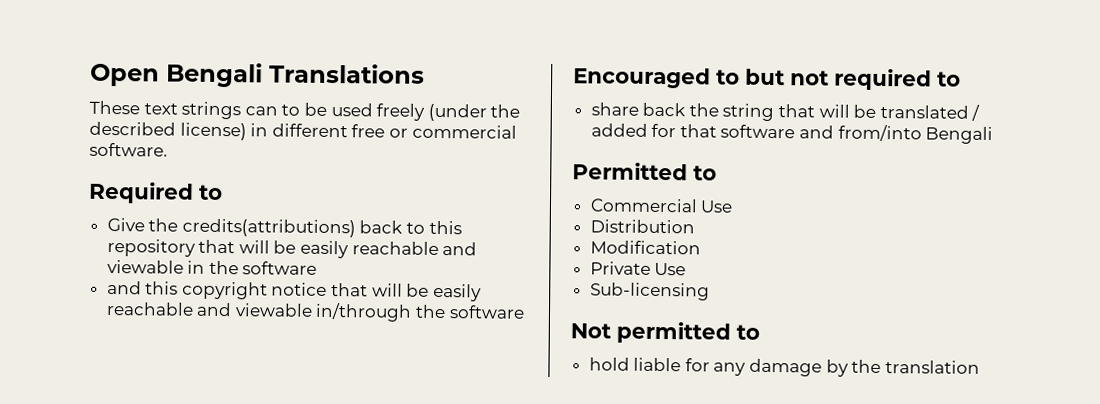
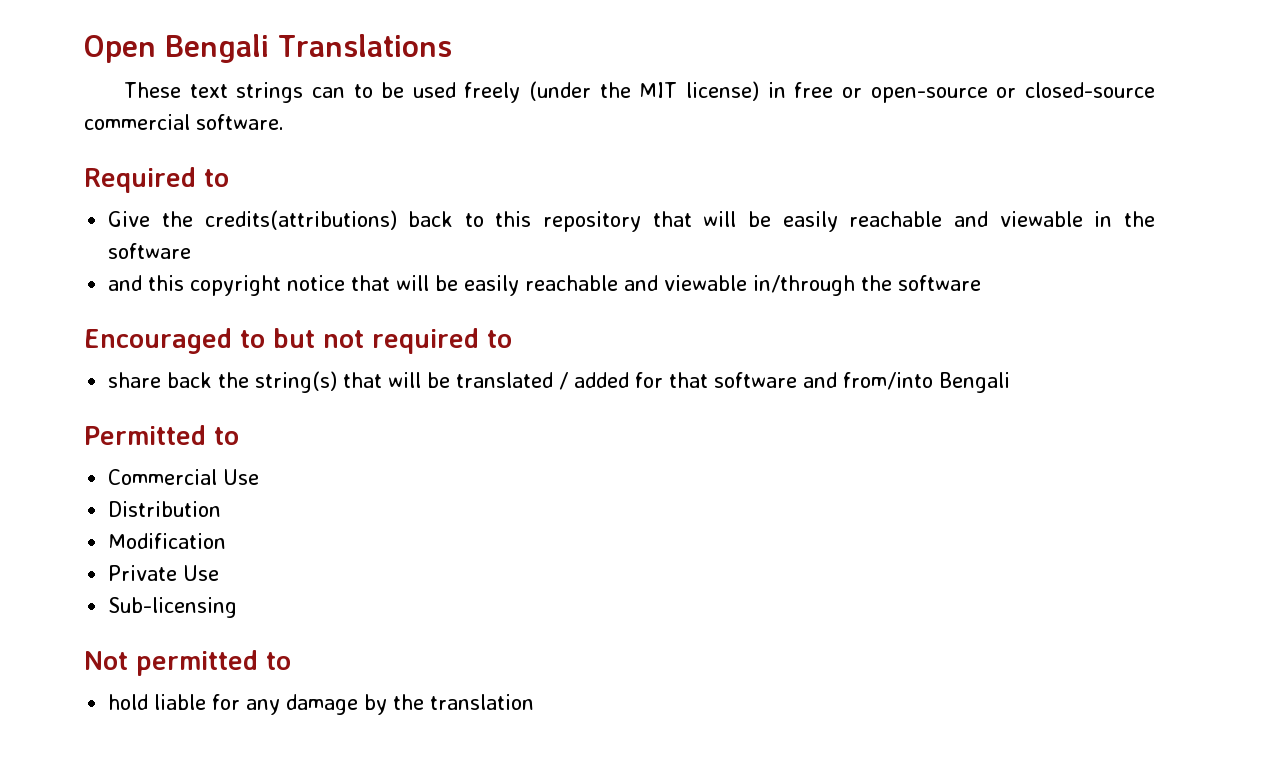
- These text strings can to be used freely (under the described license) in different free or commercial software.
+ These text strings can to be used freely (under the MIT license) in free or open-source or closed-source commercial software.
- share back the string that will be translated / added for that software and from/into Bengali
+ share back the string(s) that will be translated / added for that software and from/into Bengali

